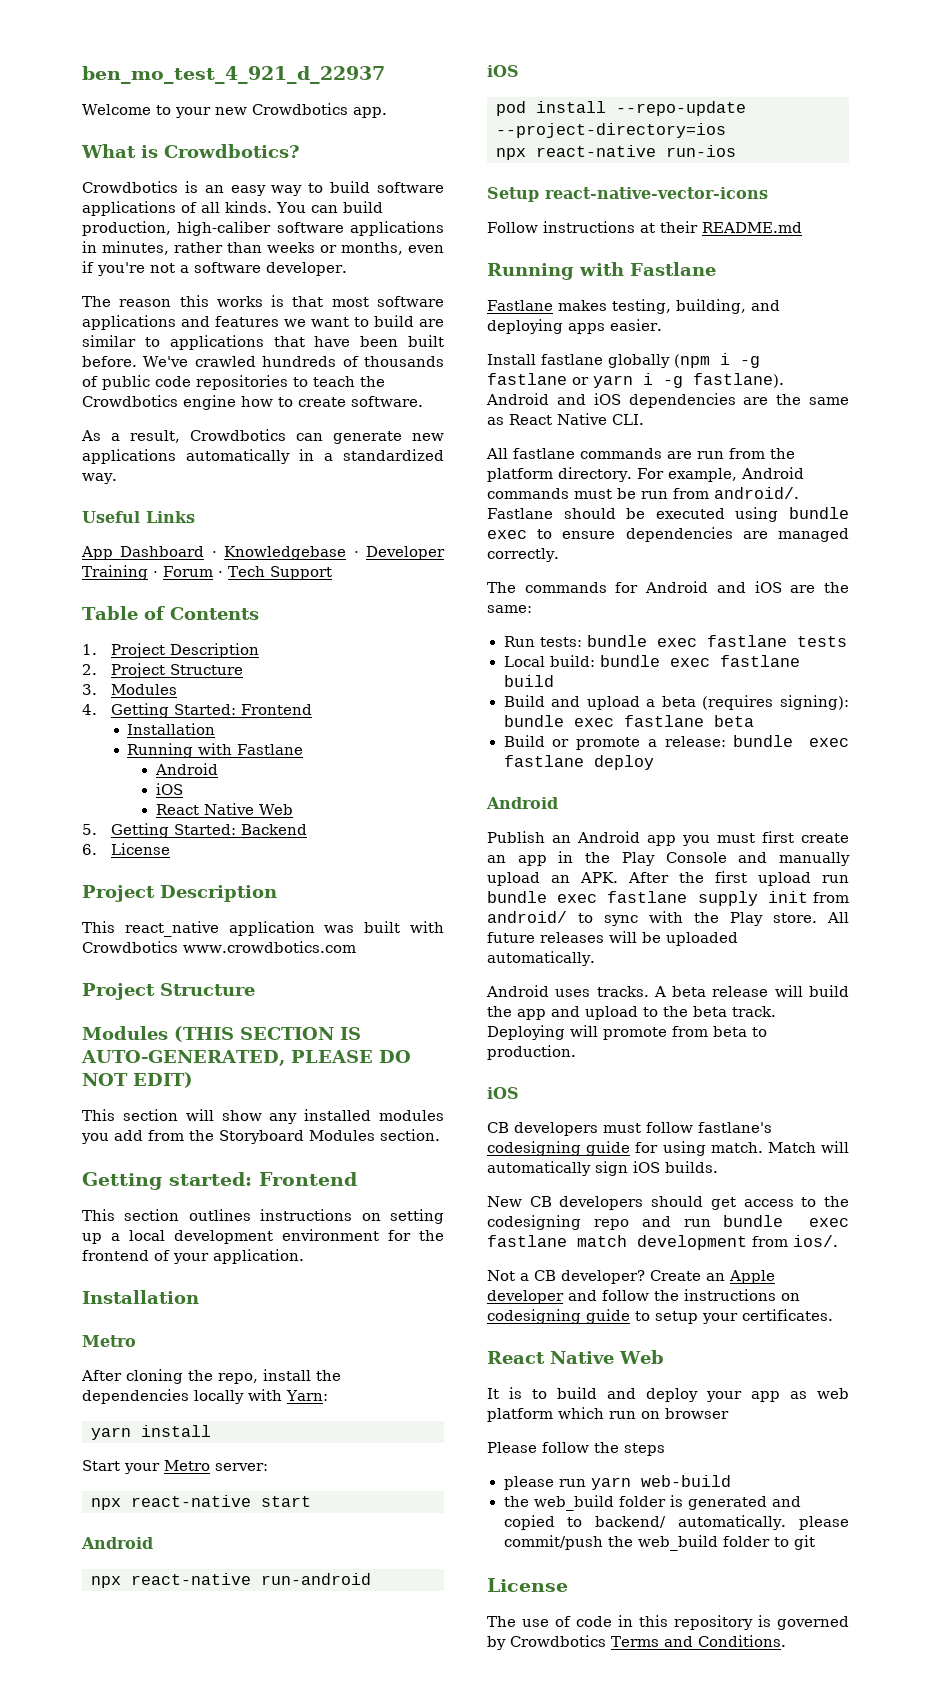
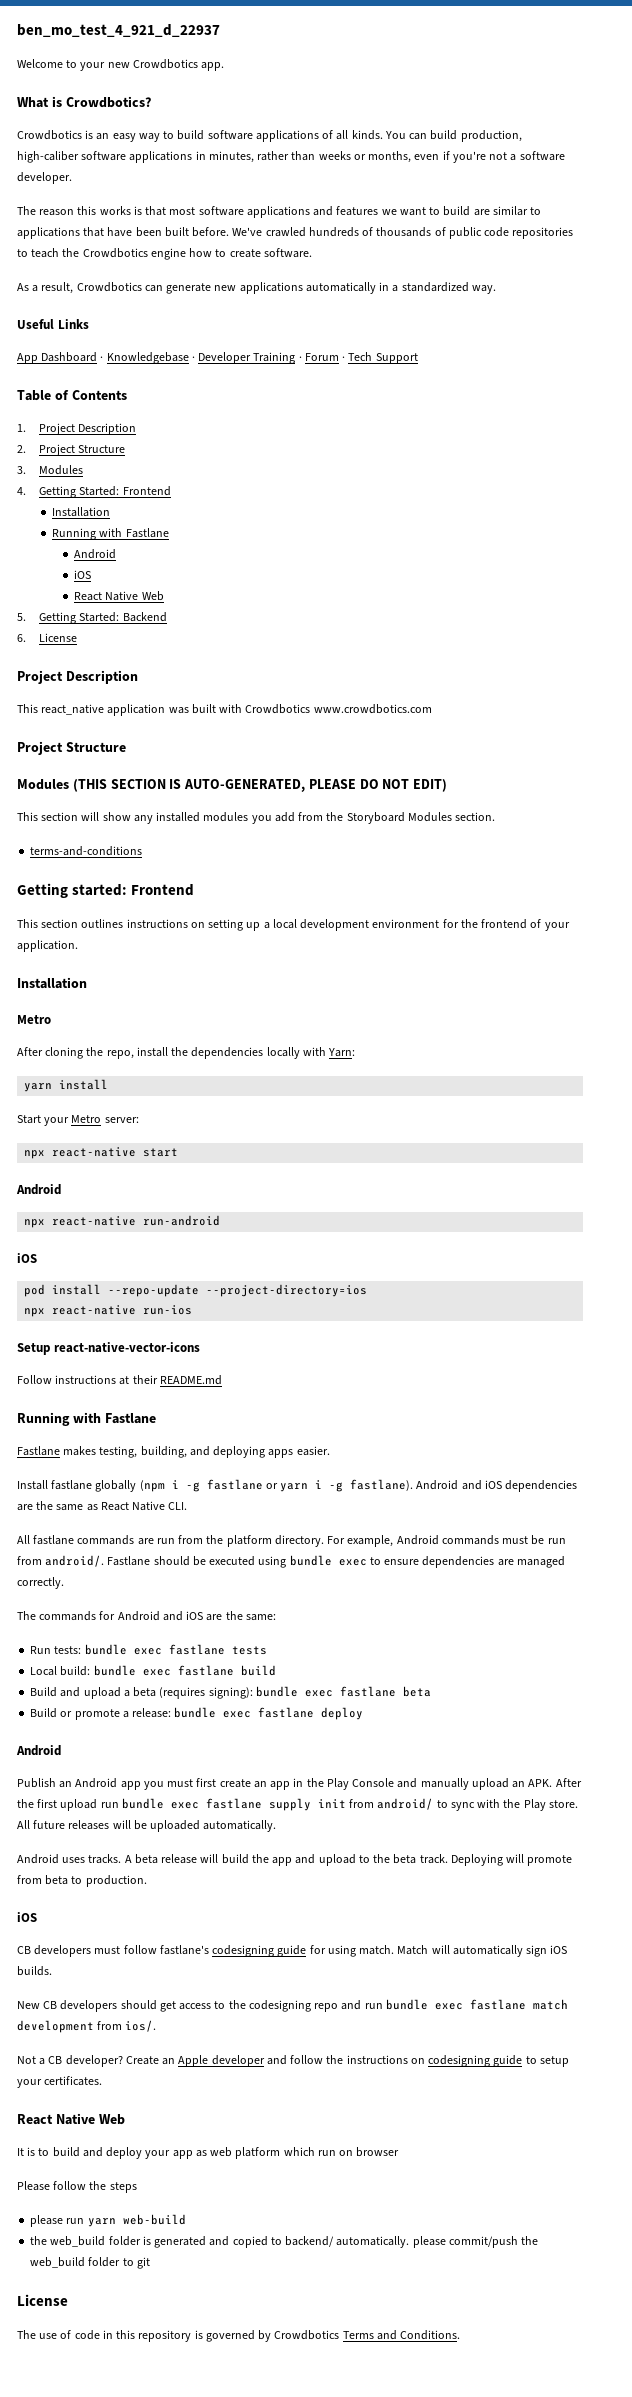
+ terms-and-conditions

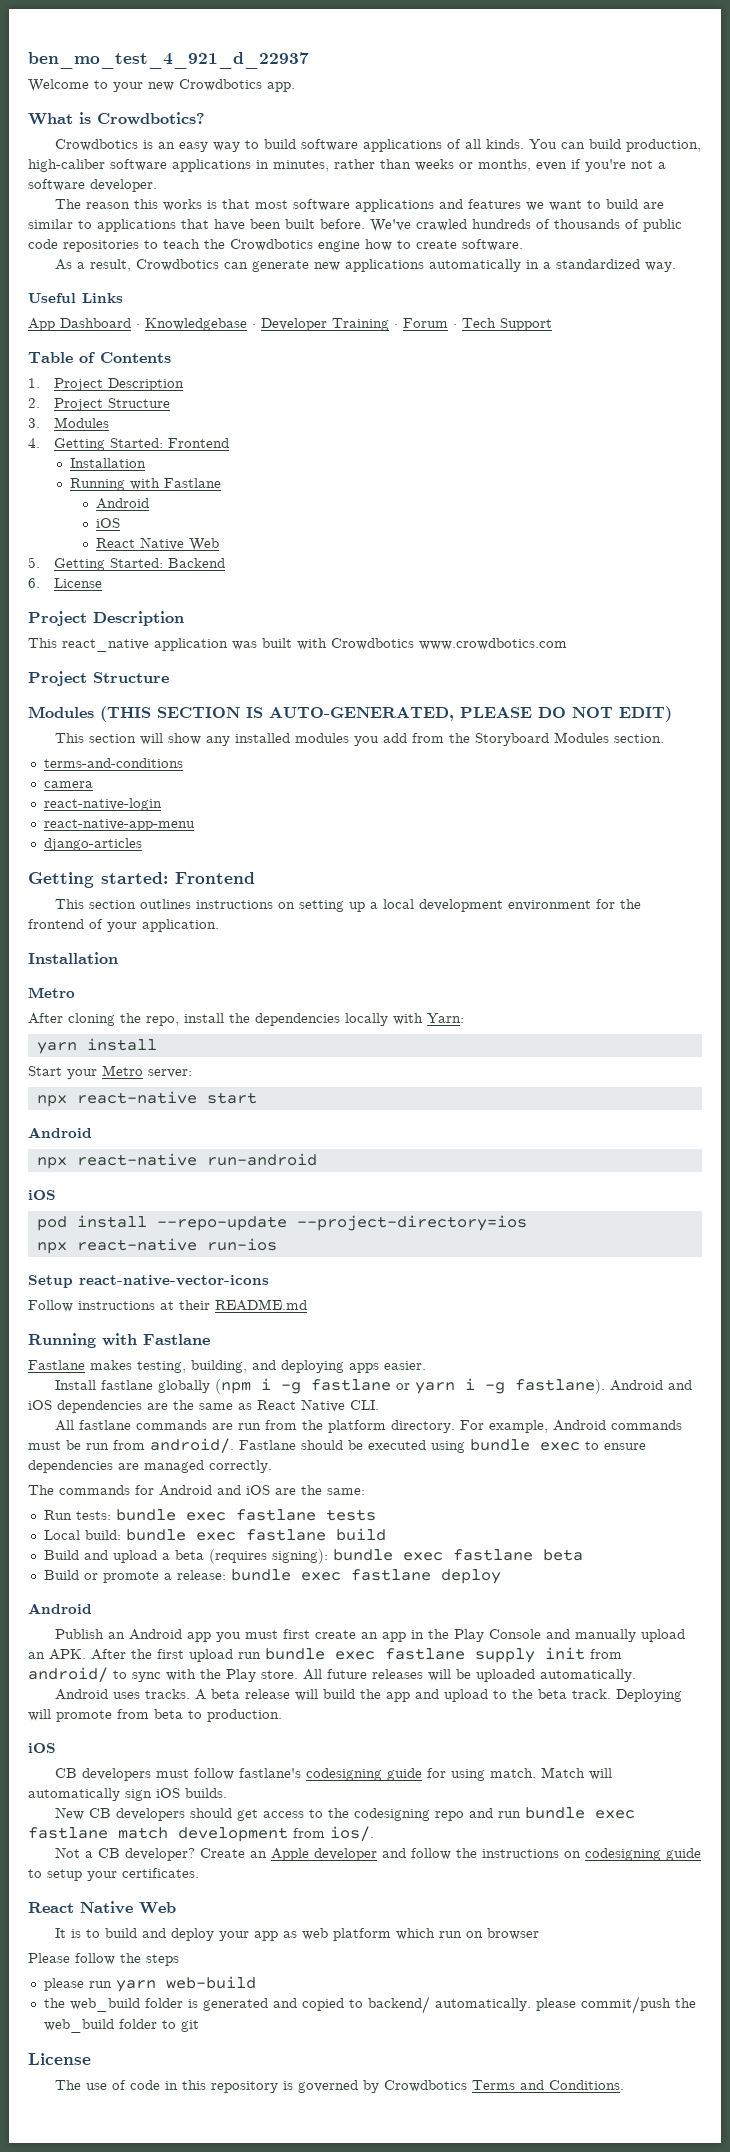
+ camera
+ react-native-login
+ react-native-app-menu
+ django-articles

